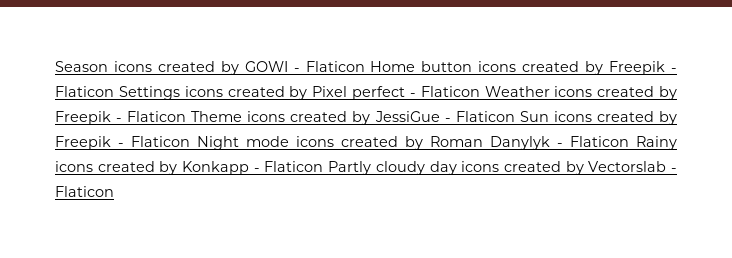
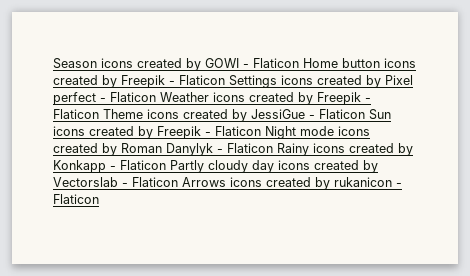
- Season icons created by GOWI - Flaticon Home button icons created by Freepik - Flaticon Settings icons created by Pixel perfect - Flaticon Weather icons created by Freepik - Flaticon Theme icons created by JessiGue - Flaticon Sun icons created by Freepik - Flaticon Night mode icons created by Roman Danylyk - Flaticon Rainy icons created by Konkapp - Flaticon Partly cloudy day icons created by Vectorslab - Flaticon
+ Season icons created by GOWI - Flaticon Home button icons created by Freepik - Flaticon Settings icons created by Pixel perfect - Flaticon Weather icons created by Freepik - Flaticon Theme icons created by JessiGue - Flaticon Sun icons created by Freepik - Flaticon Night mode icons created by Roman Danylyk - Flaticon Rainy icons created by Konkapp - Flaticon Partly cloudy day icons created by Vectorslab - Flaticon Arrows icons created by rukanicon - Flaticon

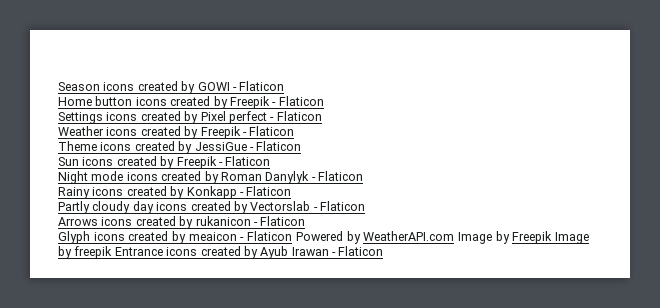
- Season icons created by GOWI - Flaticon Home button icons created by Freepik - Flaticon Settings icons created by Pixel perfect - Flaticon Weather icons created by Freepik - Flaticon Theme icons created by JessiGue - Flaticon Sun icons created by Freepik - Flaticon Night mode icons created by Roman Danylyk - Flaticon Rainy icons created by Konkapp - Flaticon Partly cloudy day icons created by Vectorslab - Flaticon Arrows icons created by rukanicon - Flaticon
+ Season icons created by GOWI - Flaticon
+ Home button icons created by Freepik - Flaticon
+ Settings icons created by Pixel perfect - Flaticon
+ Weather icons created by Freepik - Flaticon
+ Theme icons created by JessiGue - Flaticon
+ Sun icons created by Freepik - Flaticon
+ Night mode icons created by Roman Danylyk - Flaticon
+ Rainy icons created by Konkapp - Flaticon
+ Partly cloudy day icons created by Vectorslab - Flaticon
+ Arrows icons created by rukanicon - Flaticon
+ Glyph icons created by meaicon - Flaticon Powered by WeatherAPI.com Image by Freepik Image by freepik Entrance icons created by Ayub Irawan - Flaticon

